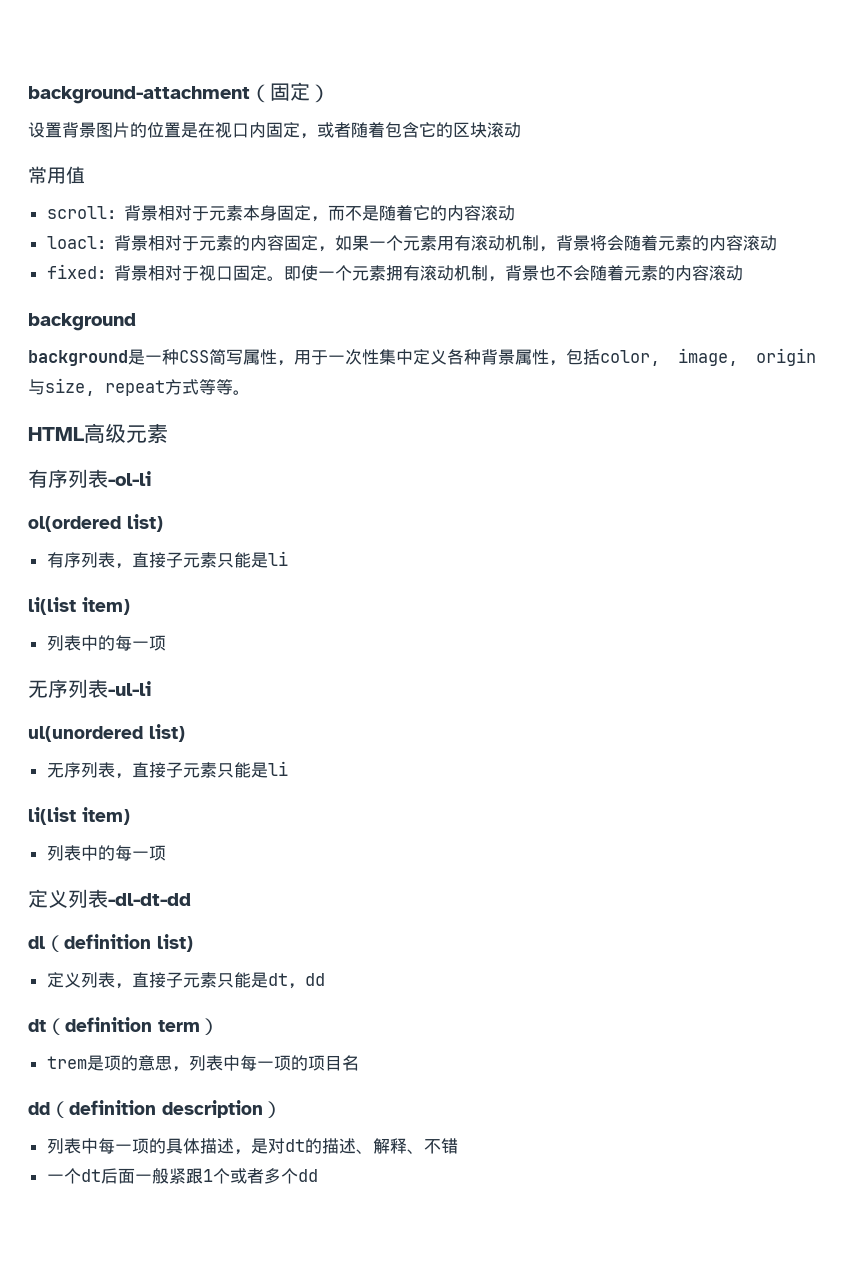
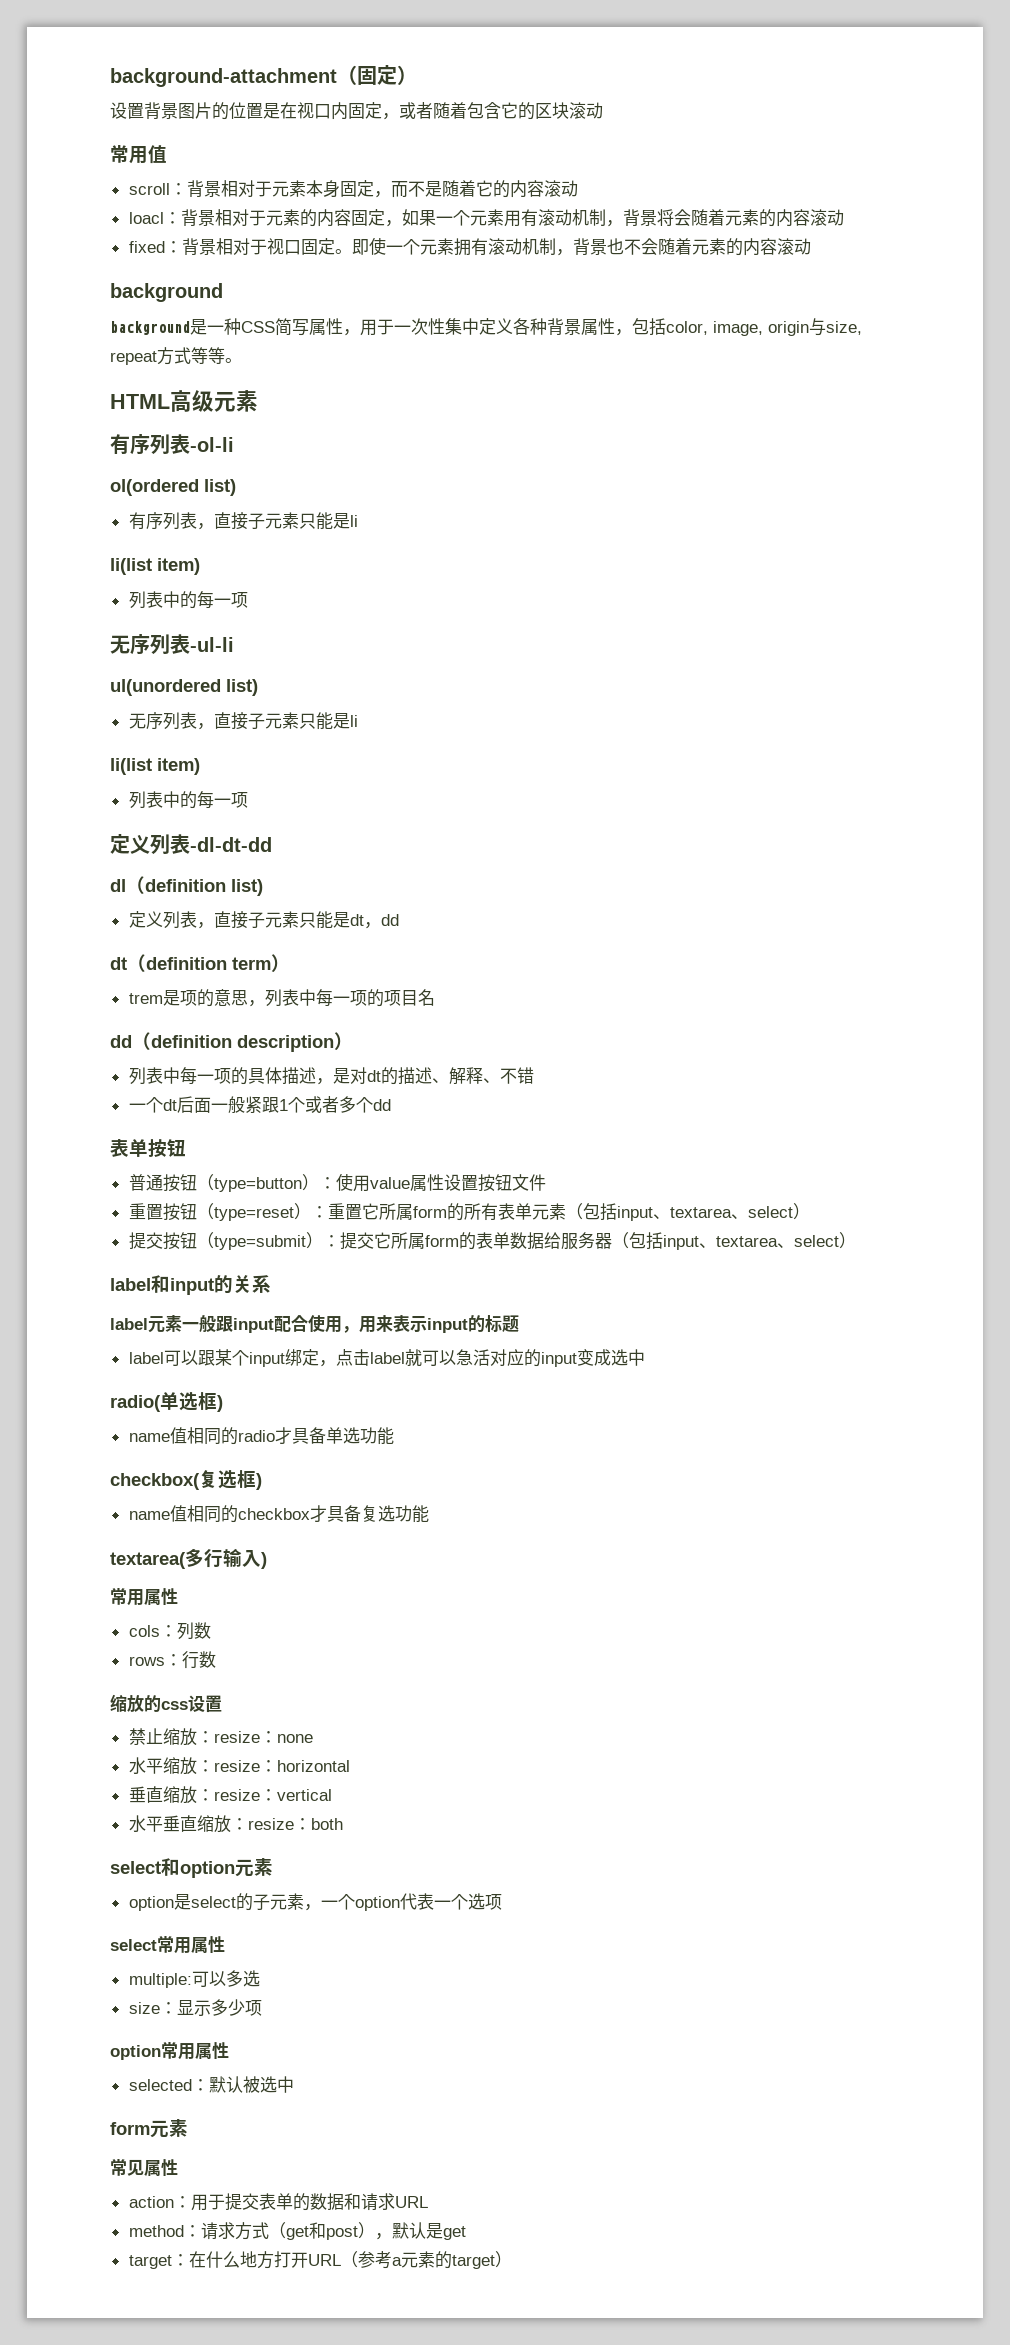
+ 表单按钮
+ 普通按钮（type=button）：使用value属性设置按钮文件
+ 重置按钮（type=reset）：重置它所属form的所有表单元素（包括input、textarea、select）
+ 提交按钮（type=submit）：提交它所属form的表单数据给服务器（包括input、textarea、select）
+ label和input的关系
+ label元素一般跟input配合使用，用来表示input的标题
+ label可以跟某个input绑定，点击label就可以急活对应的input变成选中
+ radio(单选框)
+ name值相同的radio才具备单选功能
+ checkbox(复选框)
+ name值相同的checkbox才具备复选功能
+ textarea(多行输入)
+ 常用属性
+ cols：列数
+ rows：行数
+ 缩放的css设置
+ 禁止缩放：resize：none
+ 水平缩放：resize：horizontal
+ 垂直缩放：resize：vertical
+ 水平垂直缩放：resize：both
+ select和option元素
+ option是select的子元素，一个option代表一个选项
+ select常用属性
+ multiple:可以多选
+ size：显示多少项
+ option常用属性
+ selected：默认被选中
+ form元素
+ 常见属性
+ action：用于提交表单的数据和请求URL
+ method：请求方式（get和post），默认是get
+ target：在什么地方打开URL（参考a元素的target）

